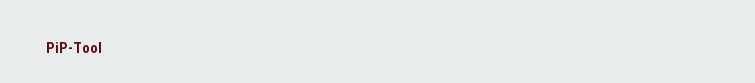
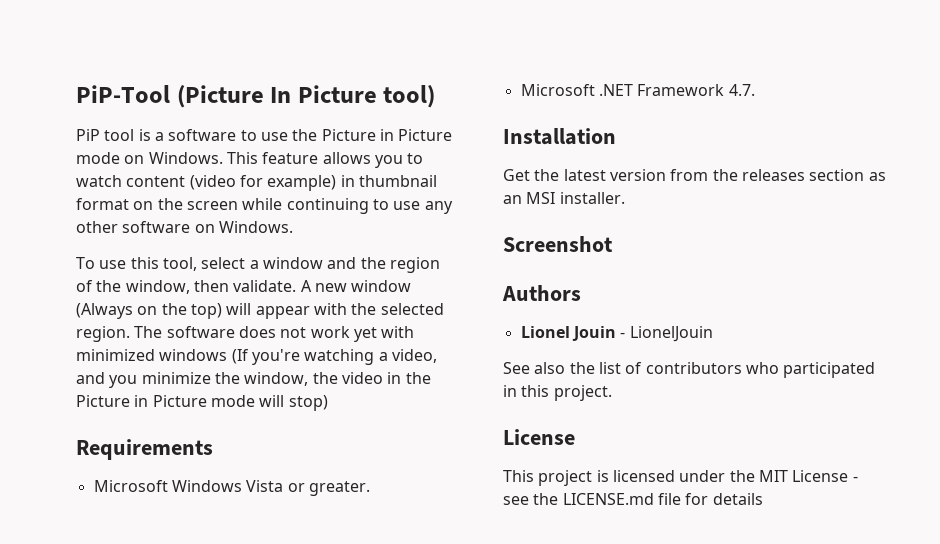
- PiP-Tool
+ PiP-Tool (Picture In Picture tool)
+ PiP tool is a software to use the Picture in Picture mode on Windows. This feature allows you to watch content (video for example) in thumbnail format on the screen while continuing to use any other software on Windows.
+ To use this tool, select a window and the region of the window, then validate. A new window (Always on the top) will appear with the selected region. The software does not work yet with minimized windows (If you're watching a video, and you minimize the window, the video in the Picture in Picture mode will stop)
+ Requirements
+ Microsoft Windows Vista or greater.
+ Microsoft .NET Framework 4.7.
+ Installation
+ Get the latest version from the releases section as an MSI installer.
+ Screenshot
+ Authors
+ Lionel Jouin - LionelJouin
+ See also the list of contributors who participated in this project.
+ License
+ This project is licensed under the MIT License - see the LICENSE.md file for details

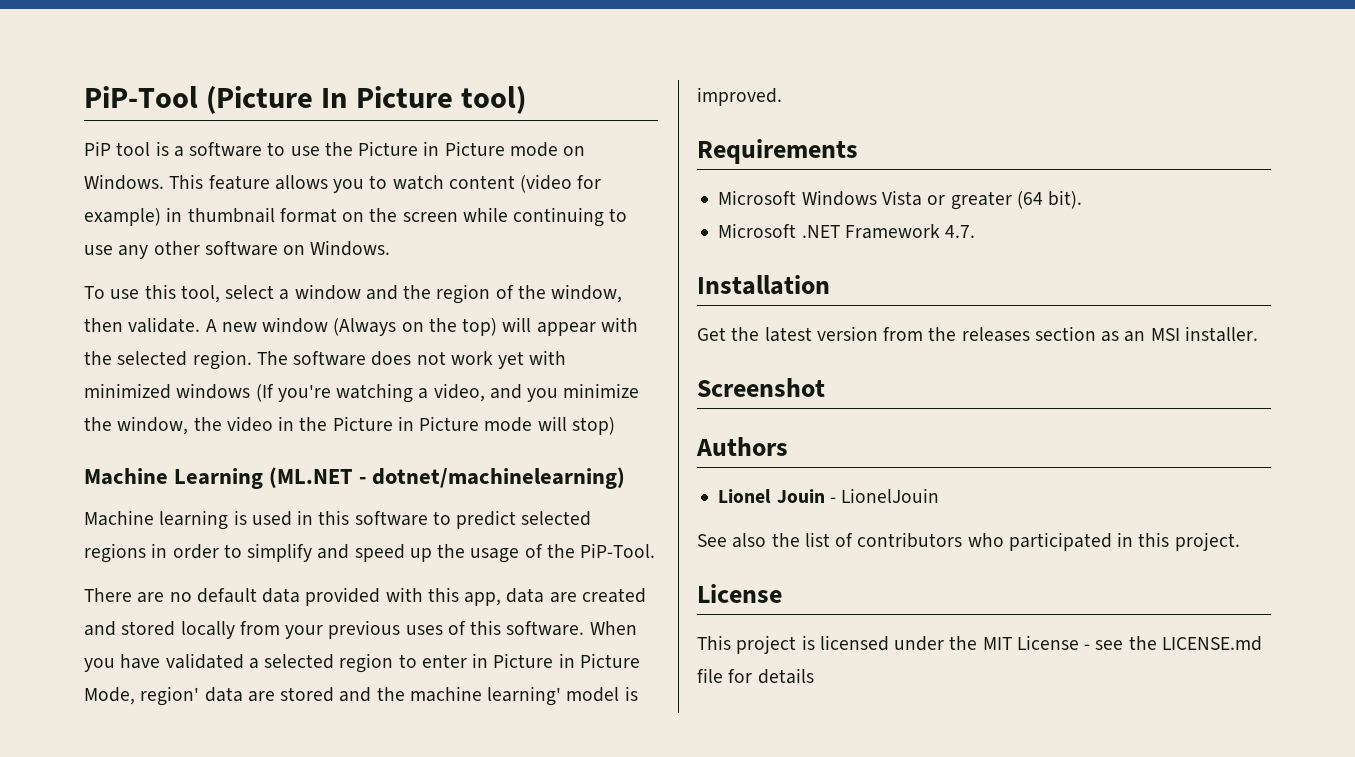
+ Machine Learning (ML.NET - dotnet/machinelearning)
+ Machine learning is used in this software to predict selected regions in order to simplify and speed up the usage of the PiP-Tool.
+ There are no default data provided with this app, data are created and stored locally from your previous uses of this software. When you have validated a selected region to enter in Picture in Picture Mode, region' data are stored and the machine learning' model is improved.
- Microsoft Windows Vista or greater.
+ Microsoft Windows Vista or greater (64 bit).

